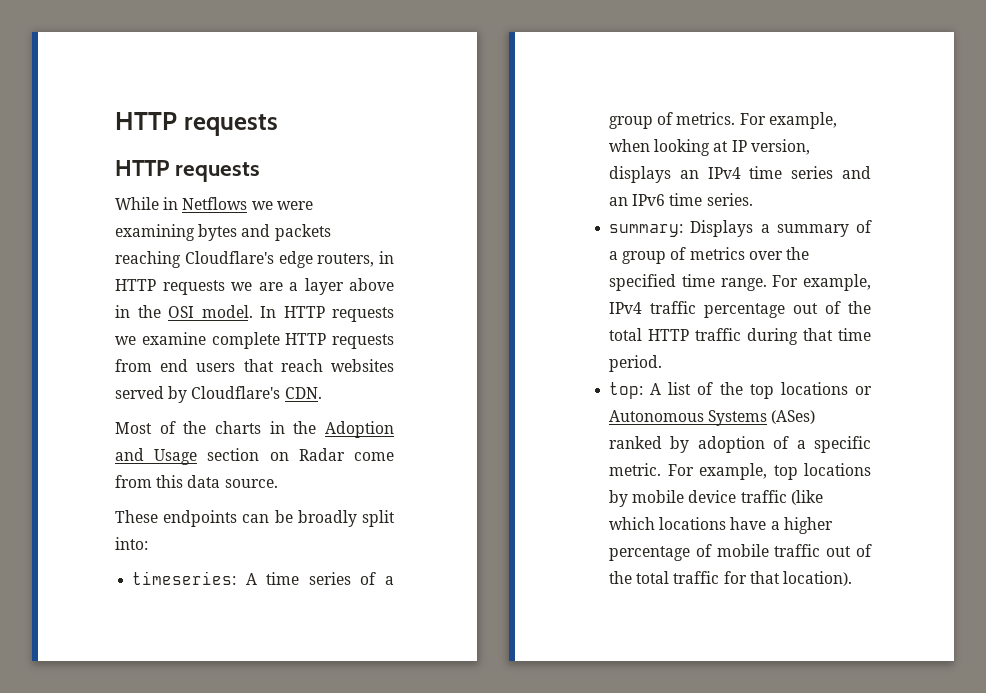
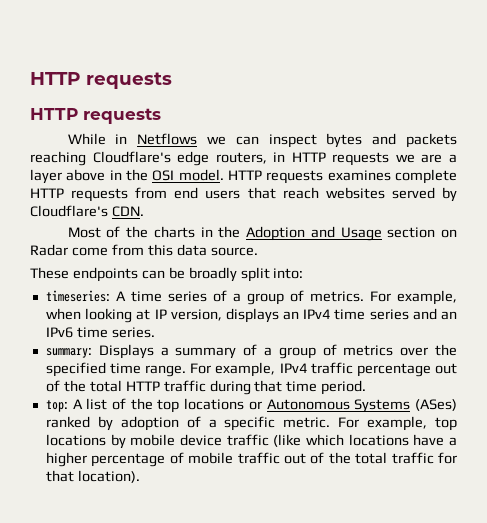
- While in Netflows we were examining bytes and packets reaching Cloudflare's edge routers, in HTTP requests we are a layer above in the OSI model.
+ While in Netflows we can inspect bytes and packets reaching Cloudflare's edge routers, in HTTP requests we are a layer above in the OSI model.
- In HTTP requests we examine complete HTTP requests from end users that reach websites served by Cloudflare's CDN.
+ HTTP requests examines complete HTTP requests from end users that reach websites served by Cloudflare's CDN.

